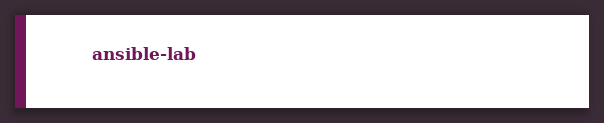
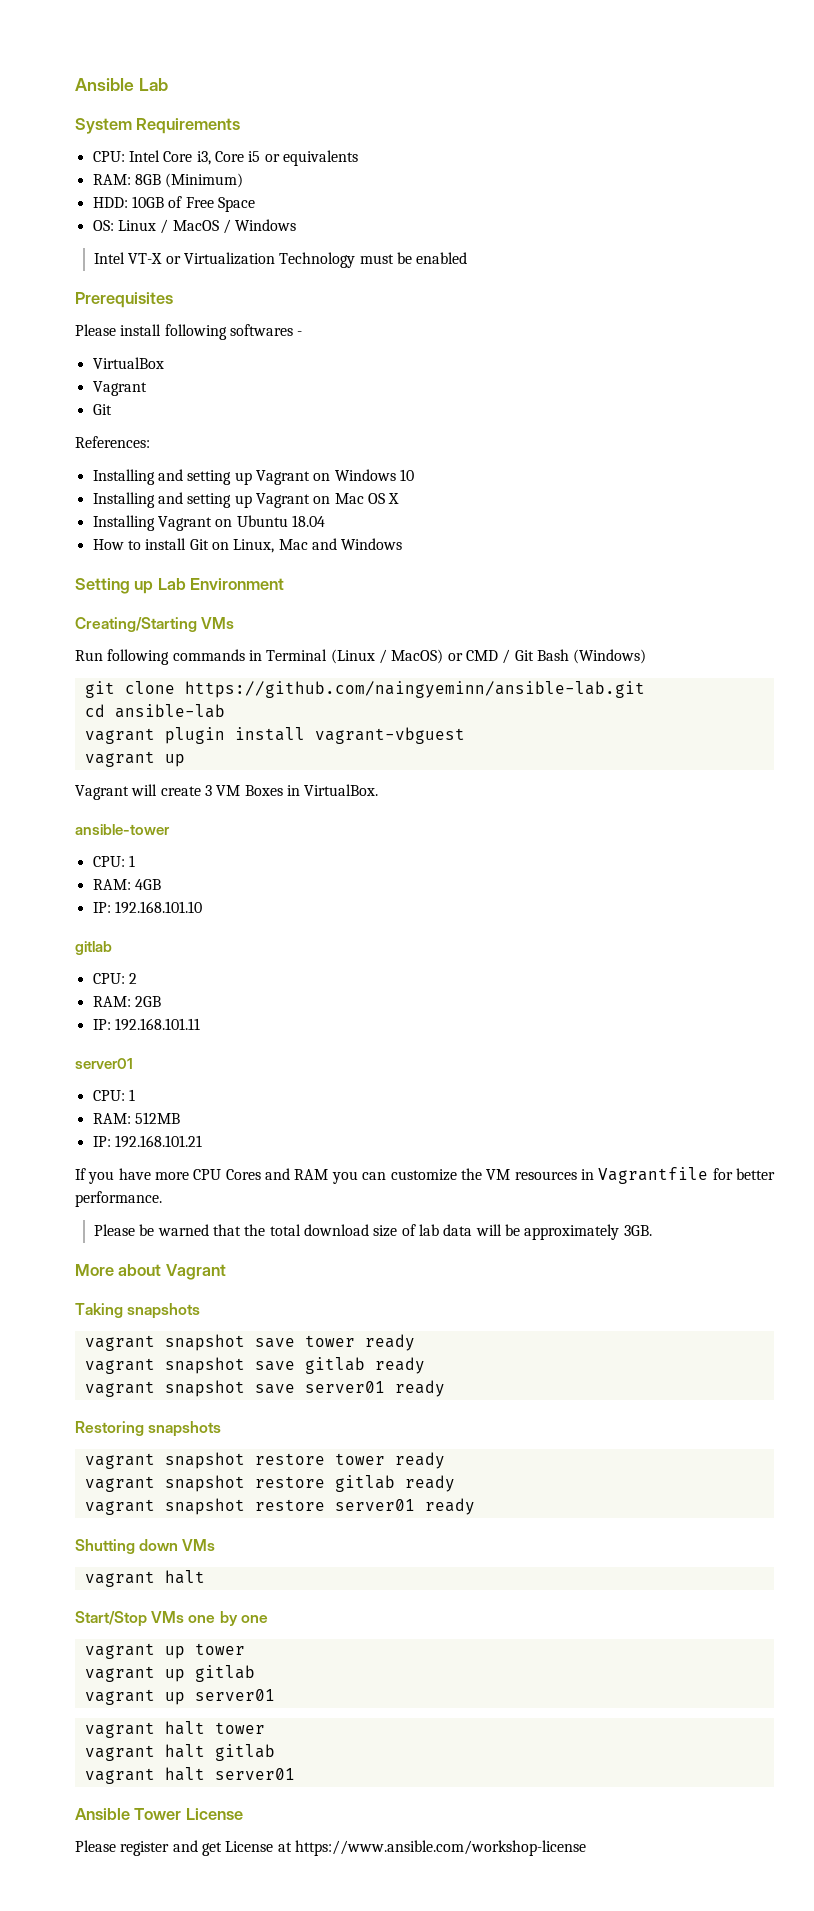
- ansible-lab
+ Ansible Lab
+ System Requirements
+ CPU: Intel Core i3, Core i5 or equivalents
+ RAM: 8GB (Minimum)
+ HDD: 10GB of Free Space
+ OS: Linux / MacOS / Windows
+ Intel VT-X or Virtualization Technology must be enabled
+ Prerequisites
+ Please install following softwares -
+ VirtualBox
+ Vagrant
+ Git
+ References:
+ Installing and setting up Vagrant on Windows 10
+ Installing and setting up Vagrant on Mac OS X
+ Installing Vagrant on Ubuntu 18.04
+ How to install Git on Linux, Mac and Windows
+ Setting up Lab Environment
+ Creating/Starting VMs
+ Run following commands in Terminal (Linux / MacOS) or CMD / Git Bash (Windows)
+ git clone https://github.com/naingyeminn/ansible-lab.git
+ cd ansible-lab
+ vagrant plugin install vagrant-vbguest
+ vagrant up
+ Vagrant will create 3 VM Boxes in VirtualBox.
+ ansible-tower
+ CPU: 1
+ RAM: 4GB
+ IP: 192.168.101.10
+ gitlab
+ CPU: 2
+ RAM: 2GB
+ IP: 192.168.101.11
+ server01
+ CPU: 1
+ RAM: 512MB
+ IP: 192.168.101.21
+ If you have more CPU Cores and RAM you can customize the VM resources in Vagrantfile for better performance.
+ Please be warned that the total download size of lab data will be approximately 3GB.
+ More about Vagrant
+ Taking snapshots
+ vagrant snapshot save tower ready
+ vagrant snapshot save gitlab ready
+ vagrant snapshot save server01 ready
+ Restoring snapshots
+ vagrant snapshot restore tower ready
+ vagrant snapshot restore gitlab ready
+ vagrant snapshot restore server01 ready
+ Shutting down VMs
+ vagrant halt
+ Start/Stop VMs one by one
+ vagrant up tower
+ vagrant up gitlab
+ vagrant up server01
+ vagrant halt tower
+ vagrant halt gitlab
+ vagrant halt server01
+ Ansible Tower License
+ Please register and get License at https://www.ansible.com/workshop-license

